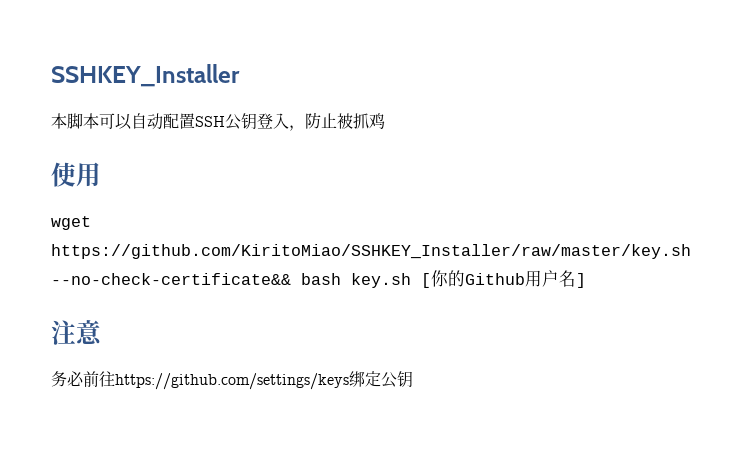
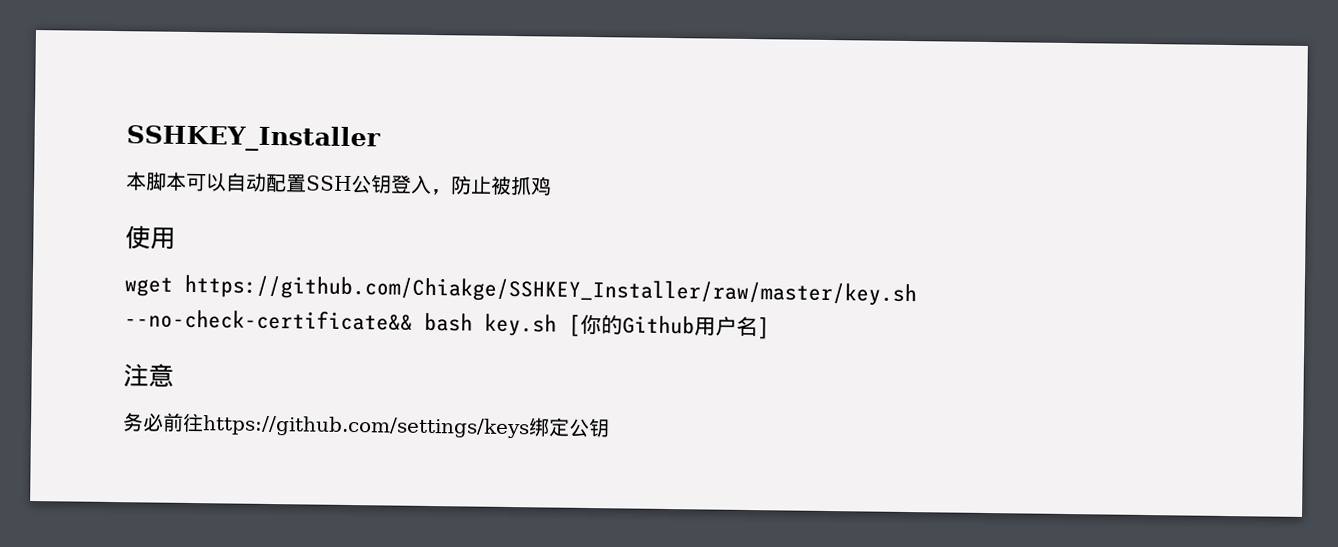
- wget https://github.com/KiritoMiao/SSHKEY_Installer/raw/master/key.sh --no-check-certificate&& bash key.sh [你的Github用户名]
+ wget https://github.com/Chiakge/SSHKEY_Installer/raw/master/key.sh --no-check-certificate&& bash key.sh [你的Github用户名]

